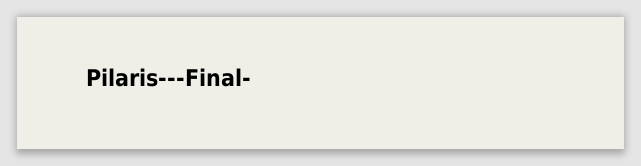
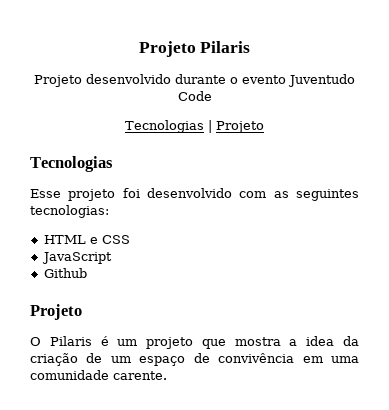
- Pilaris---Final-
+ Projeto Pilaris
+ Projeto desenvolvido durante o evento Juventudo Code
+ Tecnologias | Projeto
+ Tecnologias
+ Esse projeto foi desenvolvido com as seguintes tecnologias:
+ HTML e CSS
+ JavaScript
+ Github
+ Projeto
+ O Pilaris é um projeto que mostra a idea da criação de um espaço de convivência em uma comunidade carente.

